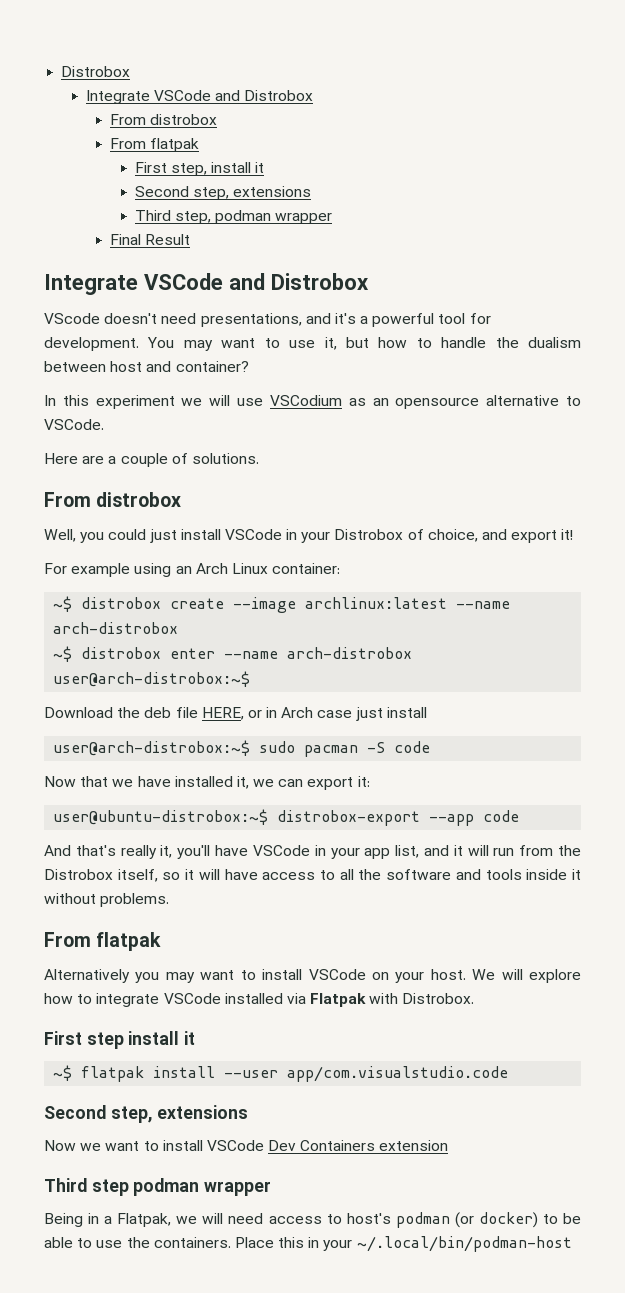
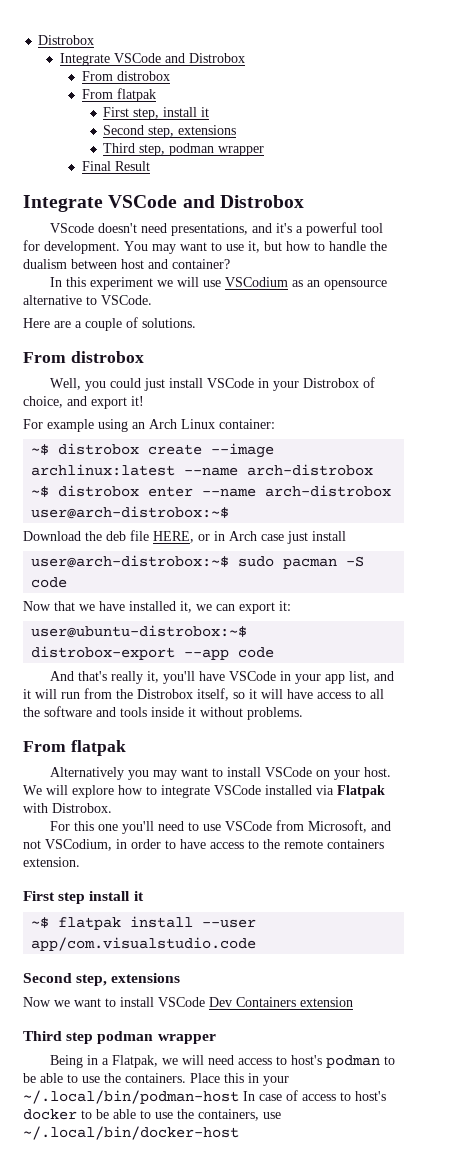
+ For this one you'll need to use VSCode from Microsoft, and not VSCodium, in order to have access to the remote containers extension.
- Being in a Flatpak, we will need access to host's podman (or docker) to be able to use the containers.
+ Being in a Flatpak, we will need access to host's podman to be able to use the containers.
- Place this in your ~/.local/bin/podman-host
+ Place this in your ~/.local/bin/podman-host In case of access to host's docker to be able to use the containers, use ~/.local/bin/docker-host

